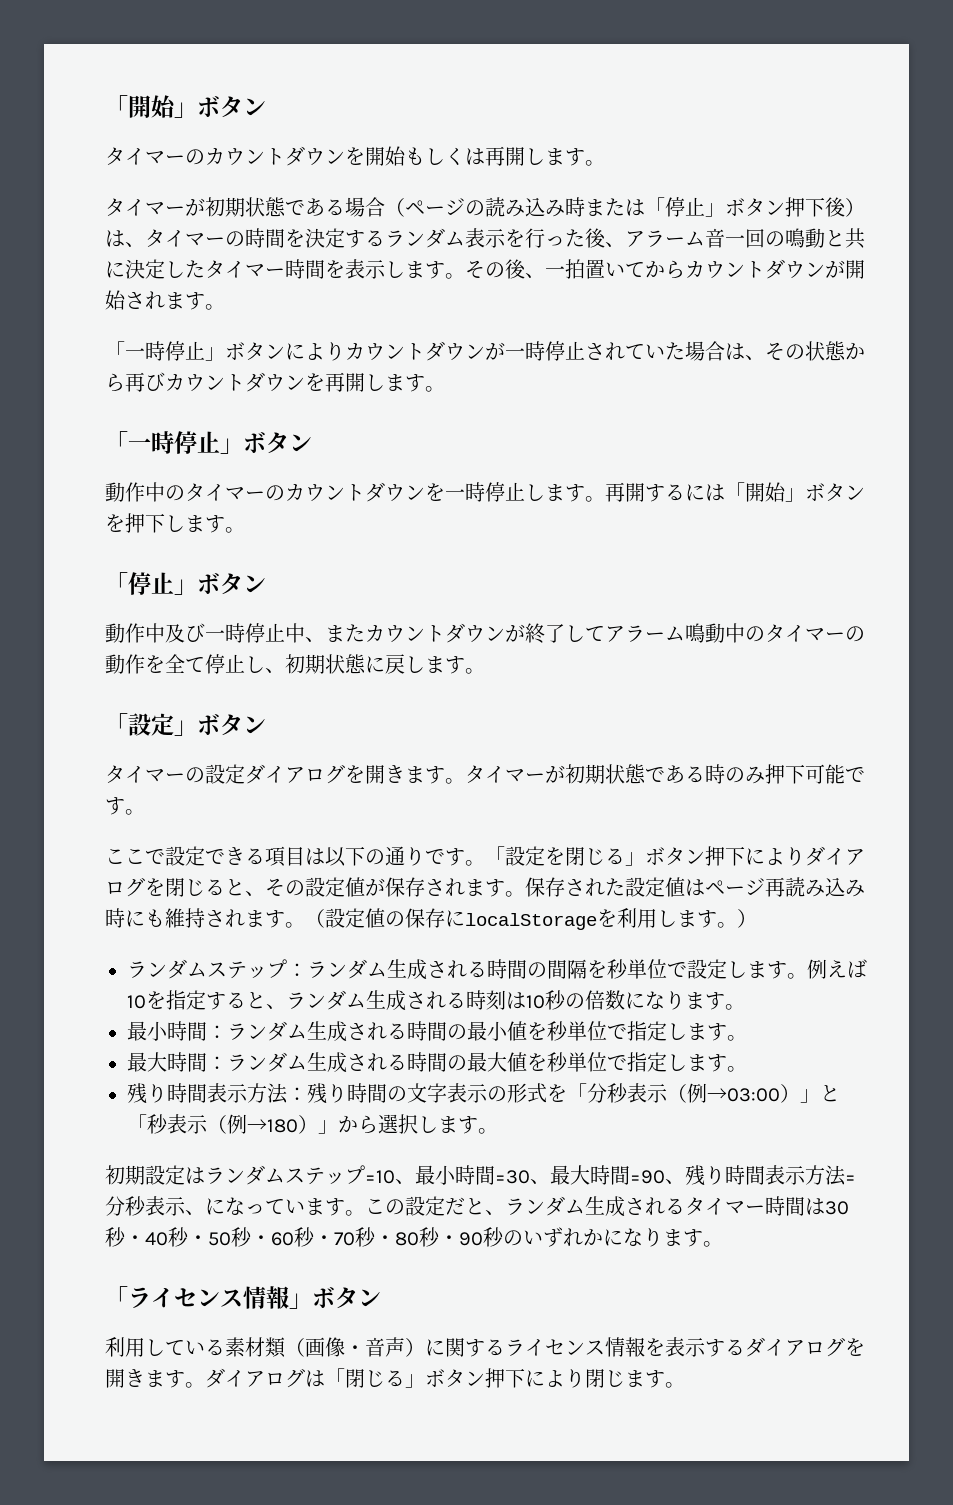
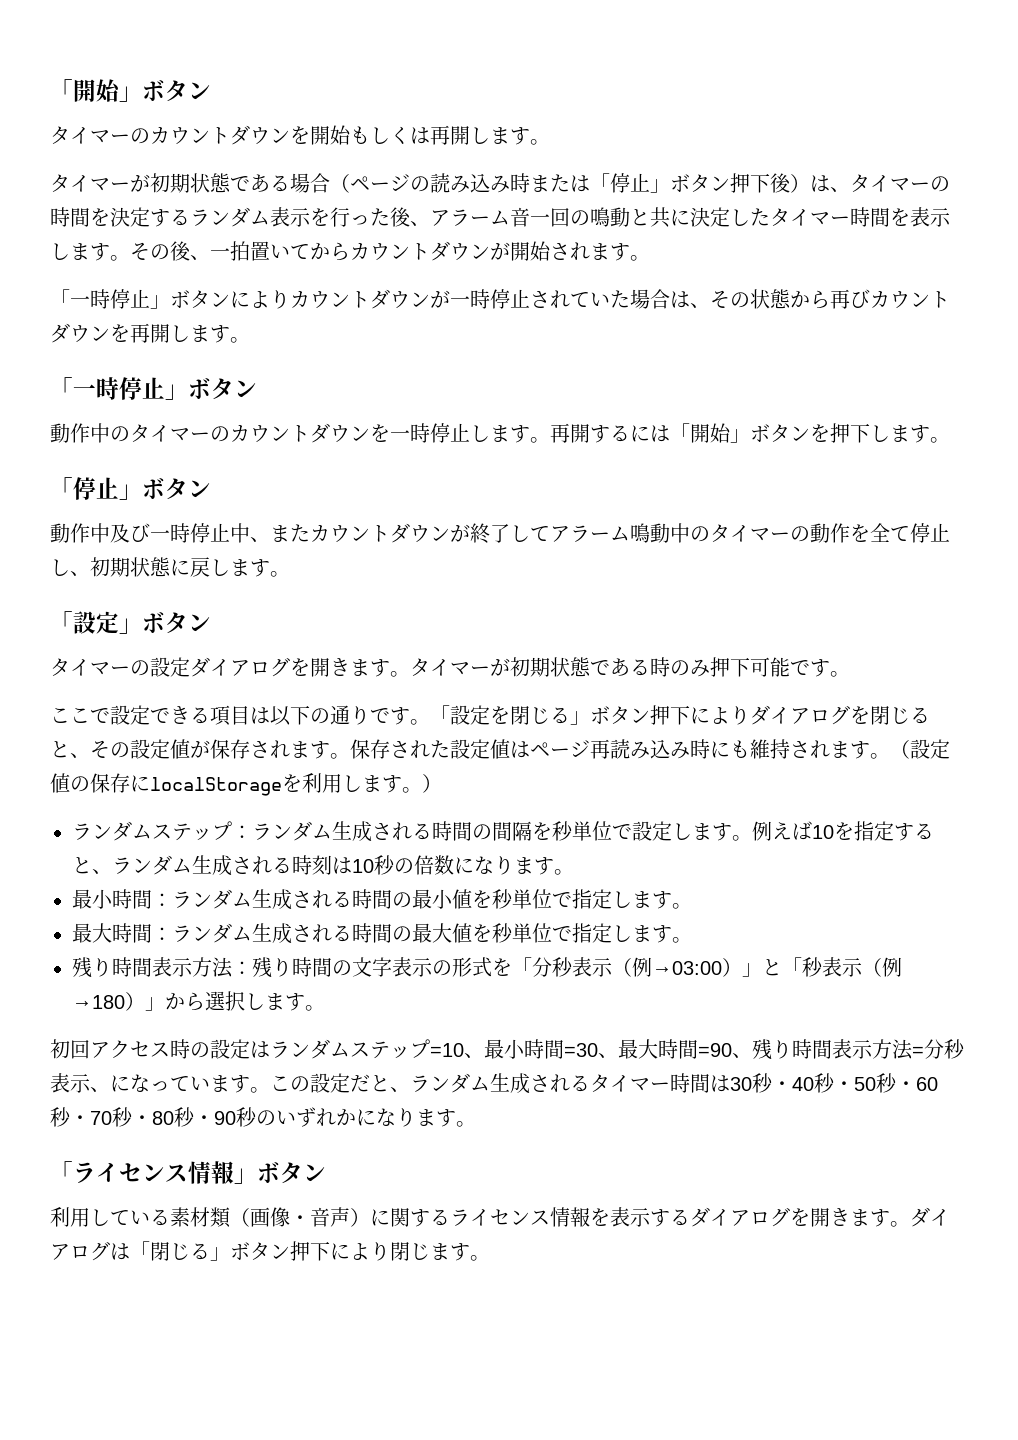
- 初期設定はランダムステップ=10、最小時間=30、最大時間=90、残り時間表示方法=分秒表示、になっています。
+ 初回アクセス時の設定はランダムステップ=10、最小時間=30、最大時間=90、残り時間表示方法=分秒表示、になっています。

